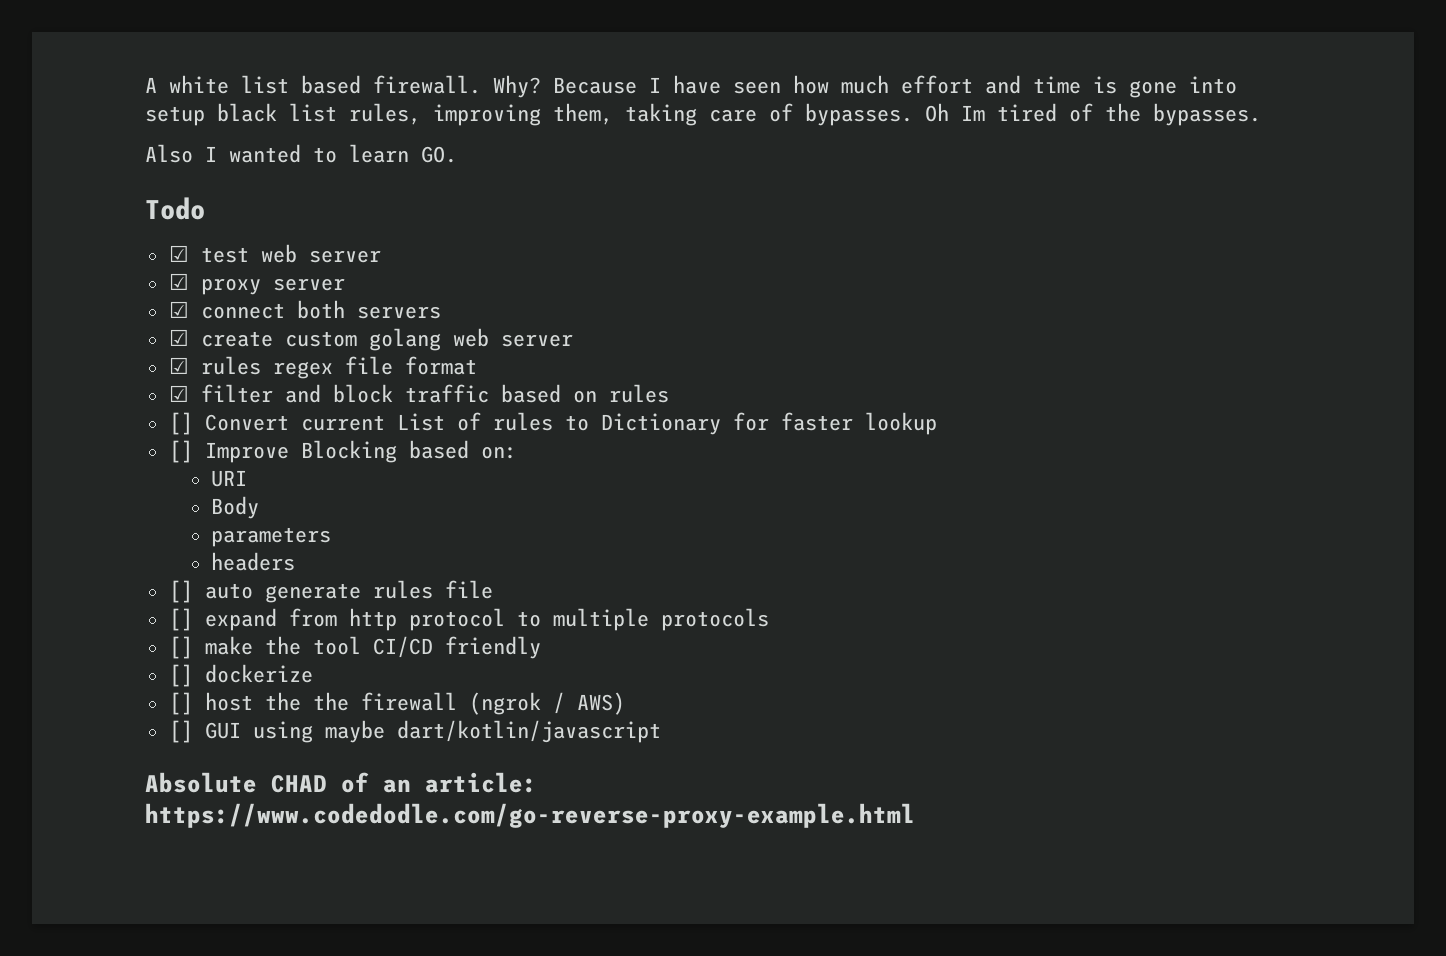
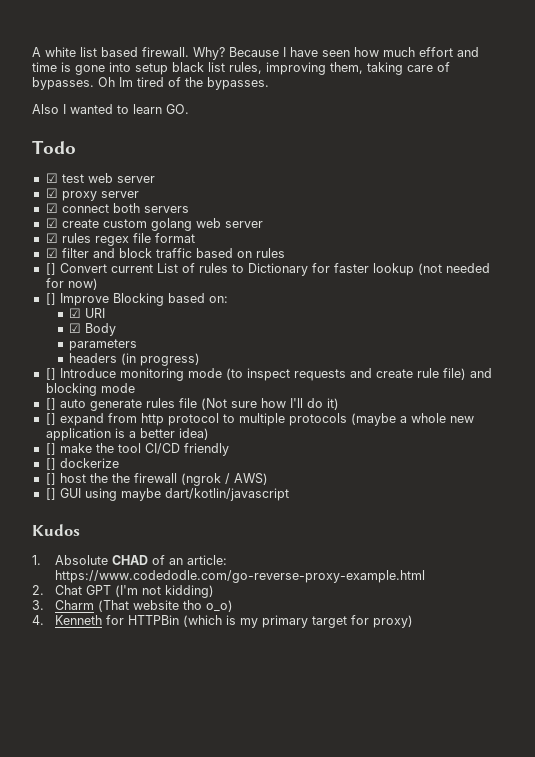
- [] Convert current List of rules to Dictionary for faster lookup
+ [] Convert current List of rules to Dictionary for faster lookup (not needed for now)
- URI
+ ☑ URI
- Body
+ ☑ Body
- headers
+ headers (in progress)
+ [] Introduce monitoring mode (to inspect requests and create rule file) and blocking mode
- [] auto generate rules file
+ [] auto generate rules file (Not sure how I'll do it)
- [] expand from http protocol to multiple protocols
+ [] expand from http protocol to multiple protocols (maybe a whole new application is a better idea)
- Absolute CHAD of an article: https://www.codedodle.com/go-reverse-proxy-example.html
+ Kudos
+ 1. Absolute CHAD of an article: https://www.codedodle.com/go-reverse-proxy-example.html
+ 2. Chat GPT (I'm not kidding)
+ 3. Charm (That website tho o_o)
+ 4. Kenneth for HTTPBin (which is my primary target for proxy)

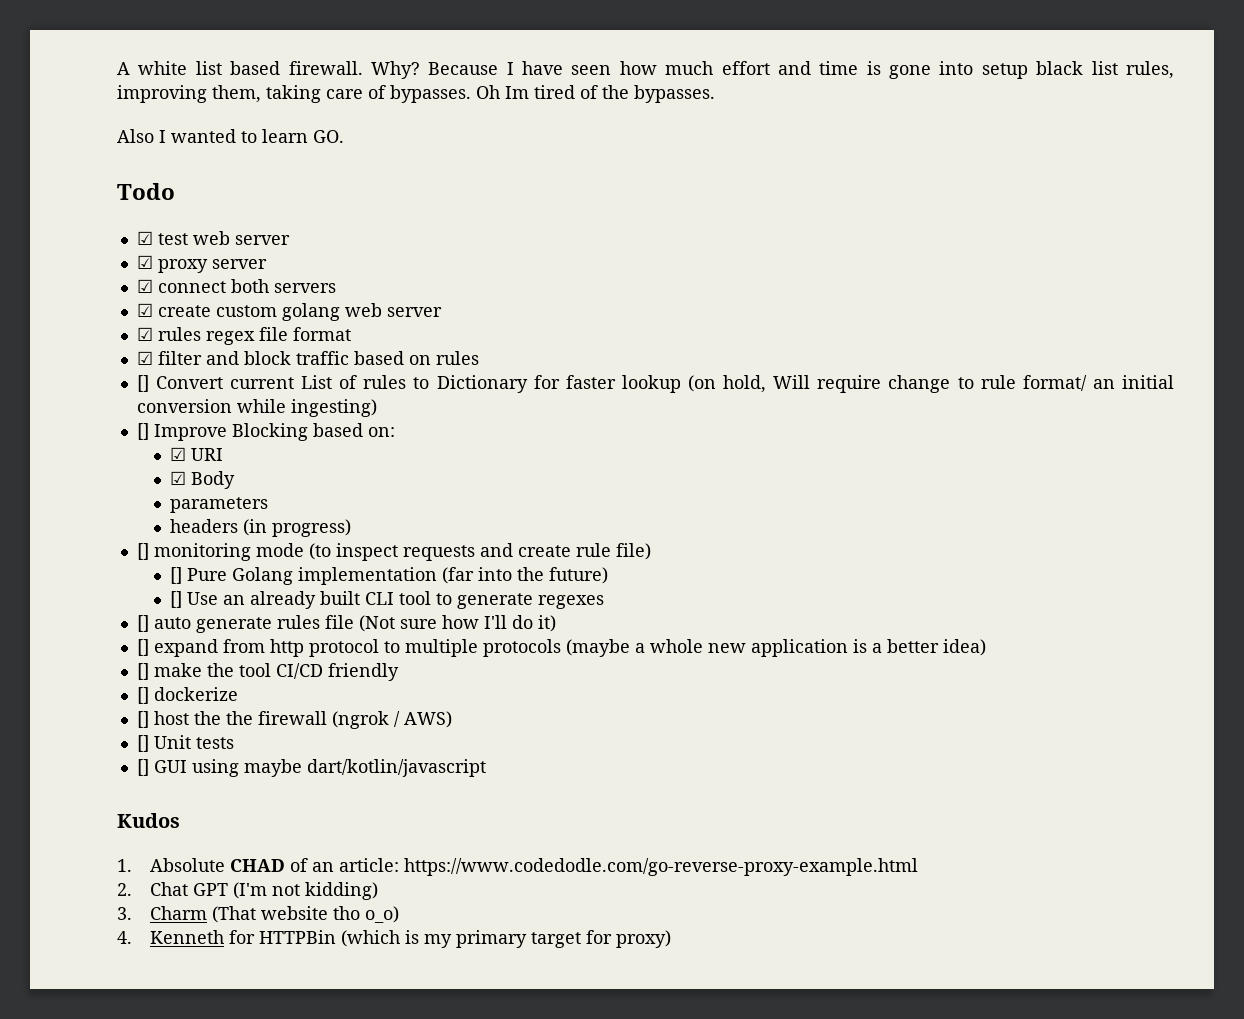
- [] Convert current List of rules to Dictionary for faster lookup (not needed for now)
+ [] Convert current List of rules to Dictionary for faster lookup (on hold, Will require change to rule format/ an initial conversion while ingesting)
- [] Introduce monitoring mode (to inspect requests and create rule file) and blocking mode
+ [] monitoring mode (to inspect requests and create rule file)
+ [] Pure Golang implementation (far into the future)
+ [] Use an already built CLI tool to generate regexes
+ [] Unit tests

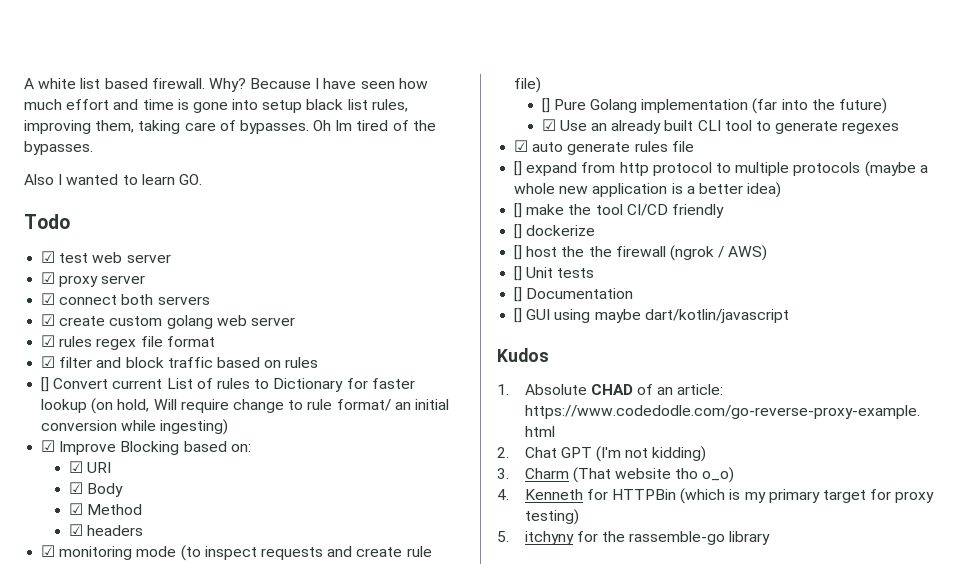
- [] Improve Blocking based on:
+ ☑ Improve Blocking based on:
- parameters
- headers (in progress)
- [] monitoring mode (to inspect requests and create rule file)
+ ☑ Method
+ ☑ headers
+ ☑ monitoring mode (to inspect requests and create rule file)
- [] Use an already built CLI tool to generate regexes
+ ☑ Use an already built CLI tool to generate regexes
- [] auto generate rules file (Not sure how I'll do it)
+ ☑ auto generate rules file
+ [] Documentation
- 4. Kenneth for HTTPBin (which is my primary target for proxy)
+ 4. Kenneth for HTTPBin (which is my primary target for proxy testing)
+ 5. itchyny for the rassemble-go library

